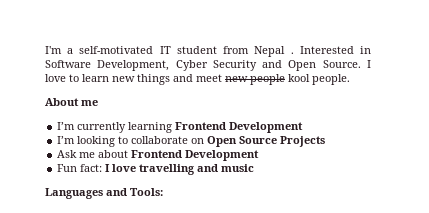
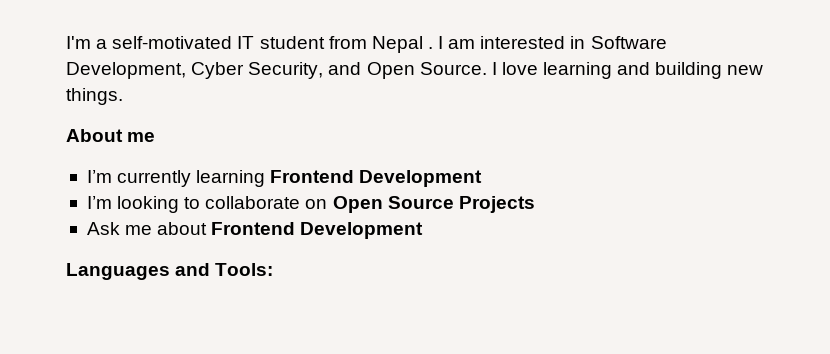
- Interested in Software Development, Cyber Security and Open Source.
+ I am interested in Software Development, Cyber Security, and Open Source.
- I love to learn new things and meet new people kool people.
+ I love learning and building new things.
- Fun fact: I love travelling and music

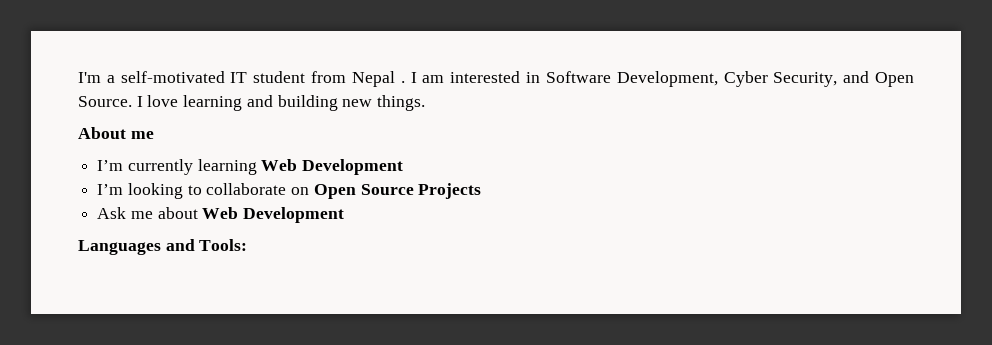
- I’m currently learning Frontend Development
+ I’m currently learning Web Development
- Ask me about Frontend Development
+ Ask me about Web Development

